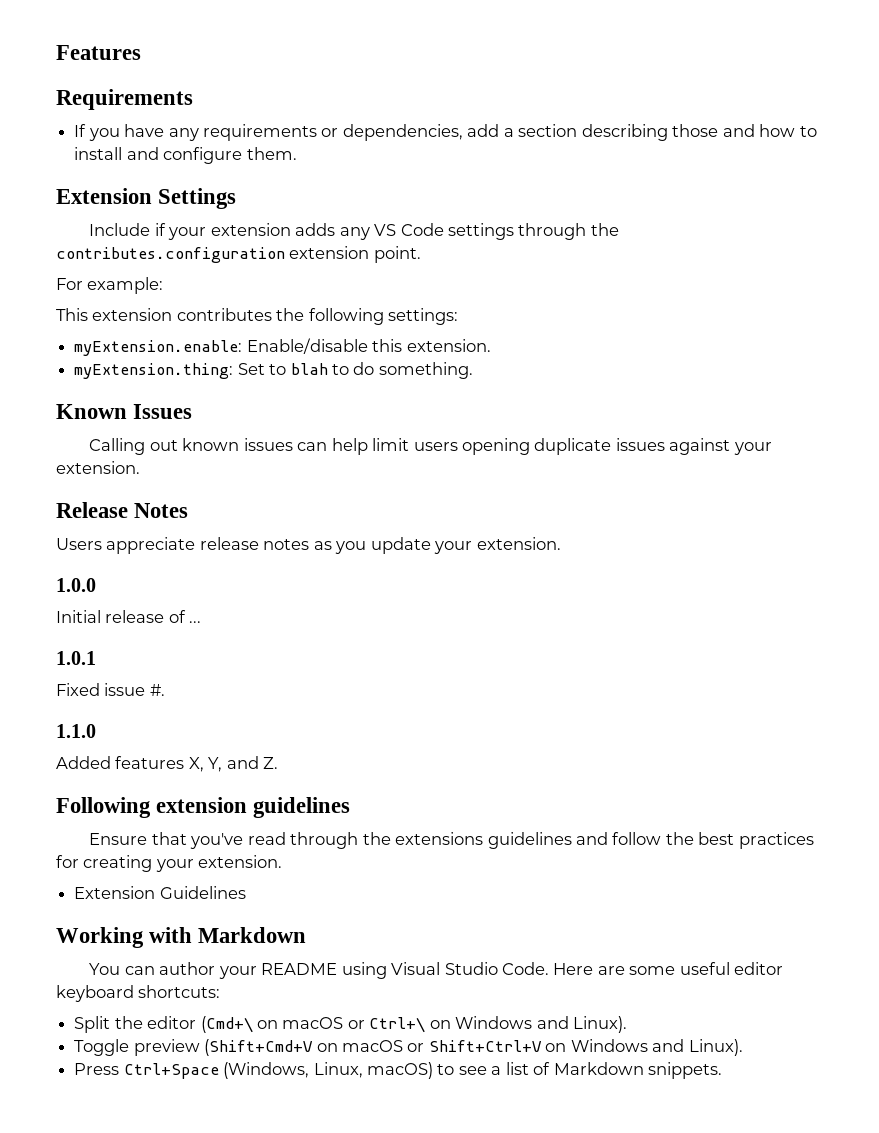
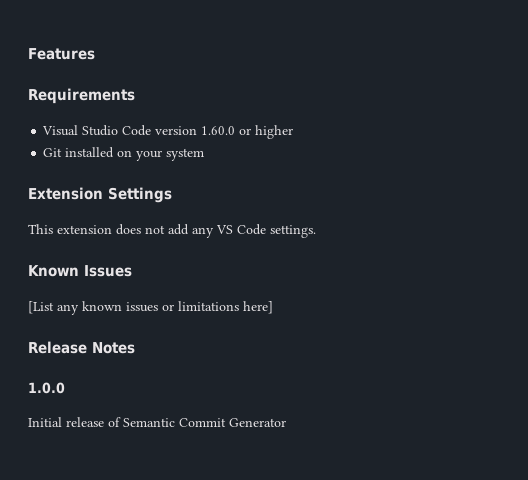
- If you have any requirements or dependencies, add a section describing those and how to install and configure them.
+ Visual Studio Code version 1.60.0 or higher
+ Git installed on your system
  Extension Settings
- Include if your extension adds any VS Code settings through the contributes.configuration extension point.
- For example:
- This extension contributes the following settings:
- myExtension.enable: Enable/disable this extension.
- myExtension.thing: Set to blah to do something.
+ This extension does not add any VS Code settings.
  Known Issues
- Calling out known issues can help limit users opening duplicate issues against your extension.
+ [List any known issues or limitations here]
  Release Notes
- Users appreciate release notes as you update your extension.
  1.0.0
- Initial release of ...
- 1.0.1
- Fixed issue #.
- 1.1.0
- Added features X, Y, and Z.
- Following extension guidelines
- Ensure that you've read through the extensions guidelines and follow the best practices for creating your extension.
- Extension Guidelines
- Working with Markdown
- You can author your README using Visual Studio Code. Here are some useful editor keyboard shortcuts:
- Split the editor (Cmd+\ on macOS or Ctrl+\ on Windows and Linux).
- Toggle preview (Shift+Cmd+V on macOS or Shift+Ctrl+V on Windows and Linux).
- Press Ctrl+Space (Windows, Linux, macOS) to see a list of Markdown snippets.
+ Initial release of Semantic Commit Generator

